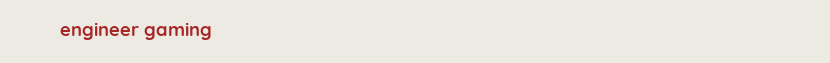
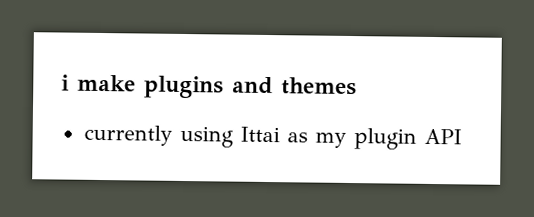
- engineer gaming
+ i make plugins and themes
+ currently using Ittai as my plugin API

